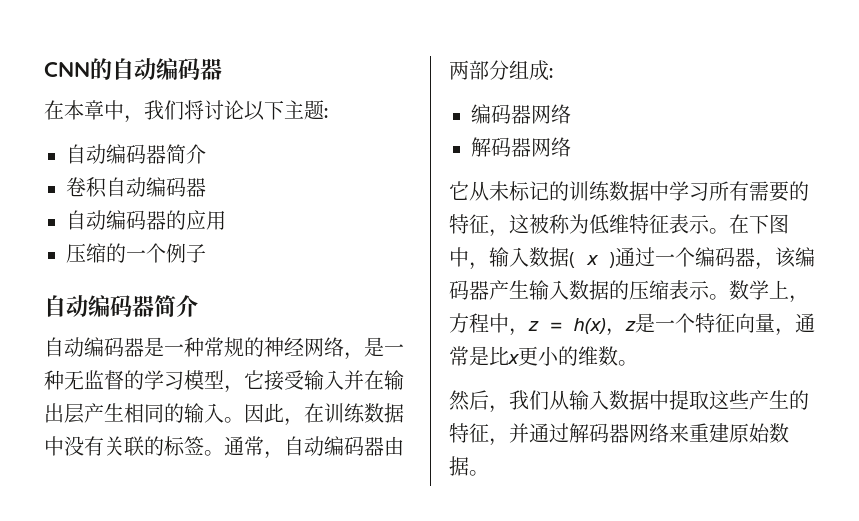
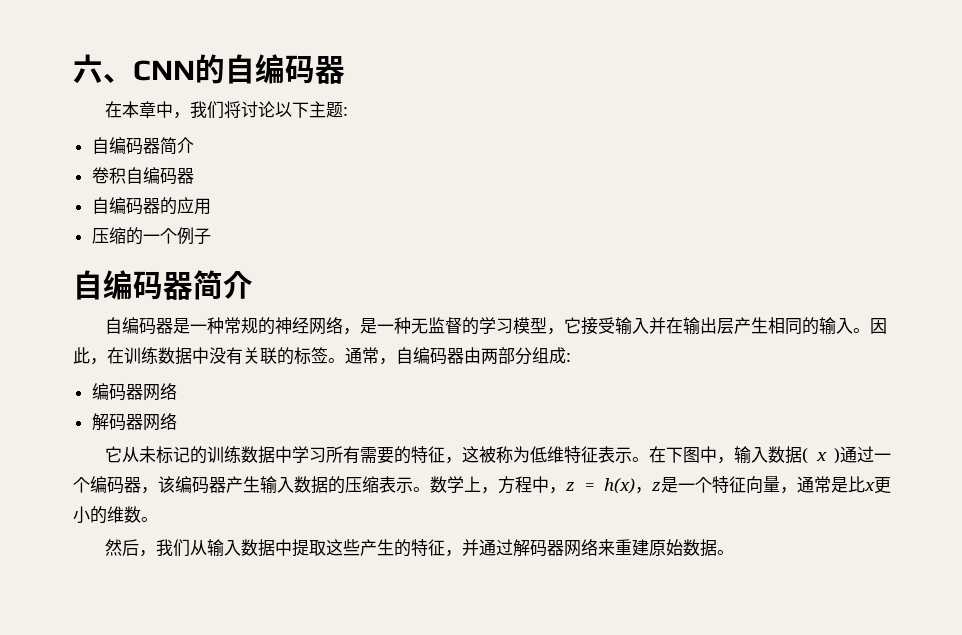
- CNN的自动编码器
+ 六、CNN的自编码器
  在本章中，我们将讨论以下主题:
- 自动编码器简介
+ 自编码器简介
- 卷积自动编码器
+ 卷积自编码器
- 自动编码器的应用
+ 自编码器的应用
  压缩的一个例子
- 自动编码器简介
+ 自编码器简介
- 自动编码器是一种常规的神经网络，是一种无监督的学习模型，它接受输入并在输出层产生相同的输入。
+ 自编码器是一种常规的神经网络，是一种无监督的学习模型，它接受输入并在输出层产生相同的输入。
- 通常，自动编码器由两部分组成:
+ 通常，自编码器由两部分组成:

